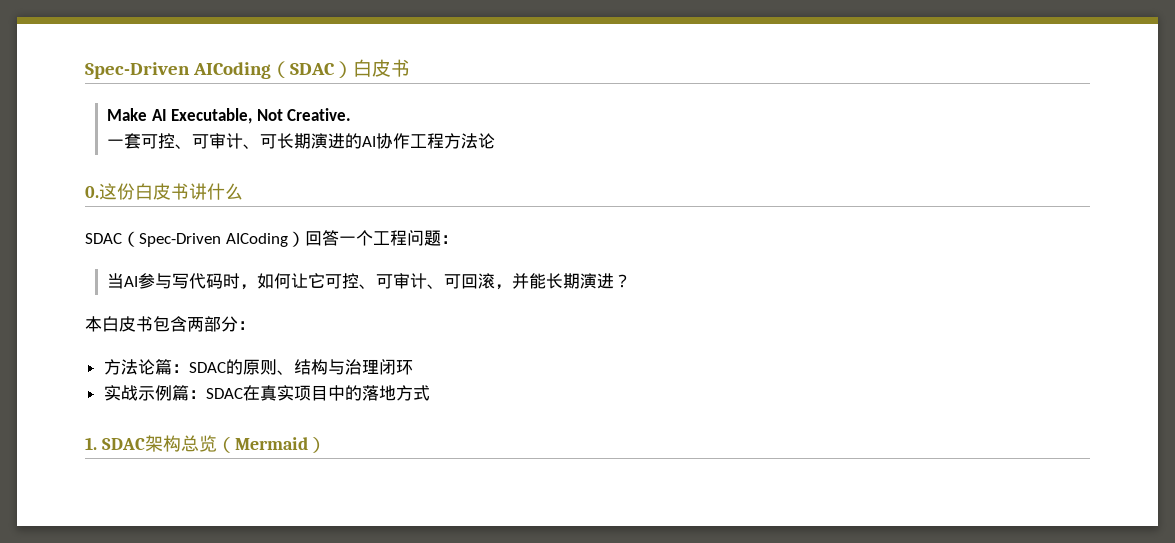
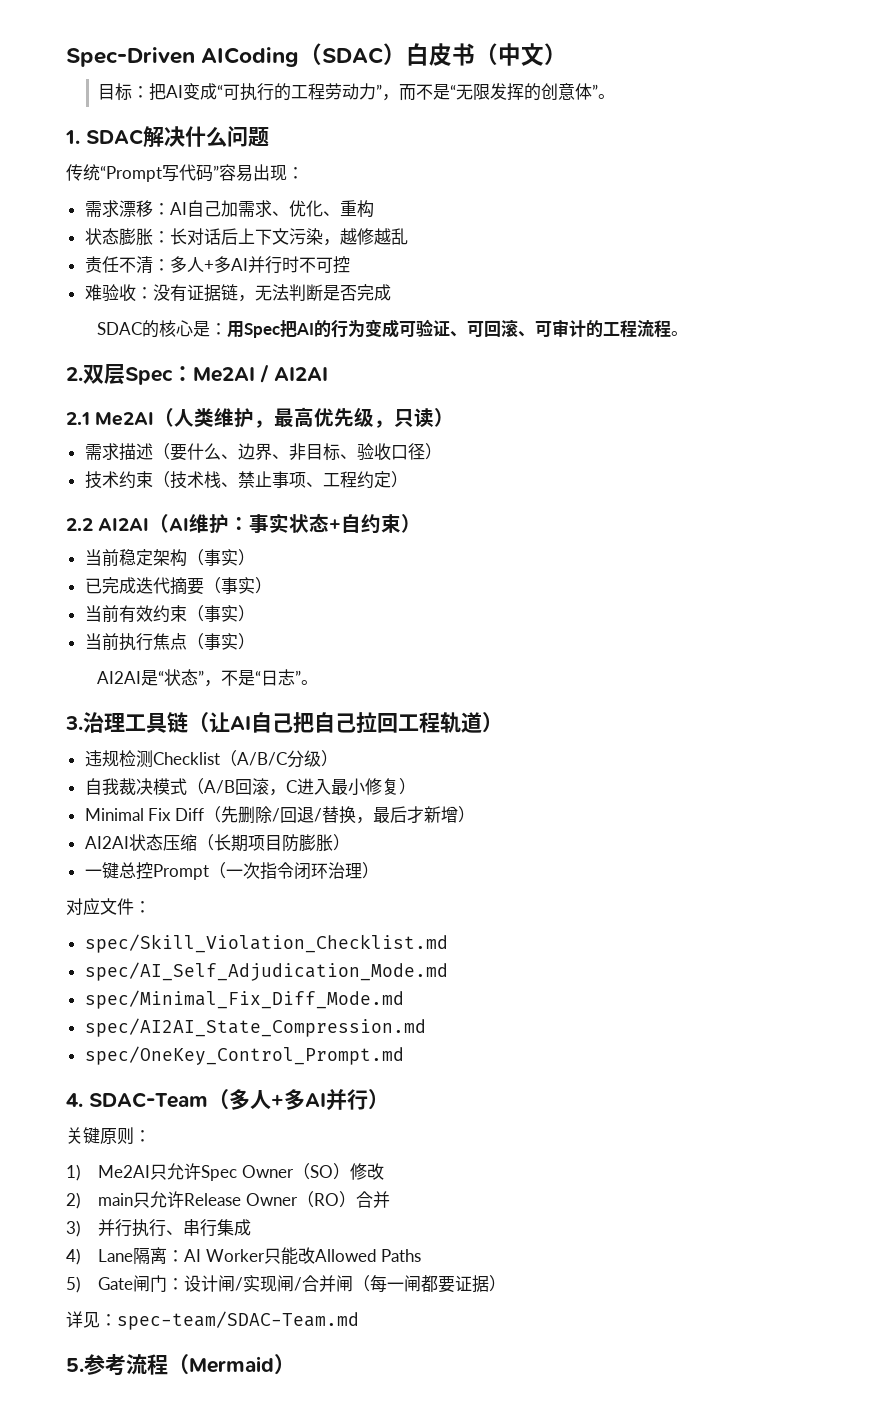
- Spec-Driven AICoding（SDAC）白皮书
- Make AI Executable, Not Creative.
- 一套可控、可审计、可长期演进的AI协作工程方法论
- 0.这份白皮书讲什么
- SDAC（Spec-Driven AICoding）回答一个工程问题：
- 当AI参与写代码时，如何让它可控、可审计、可回滚，并能长期演进？
- 本白皮书包含两部分：
- 方法论篇：SDAC的原则、结构与治理闭环
- 实战示例篇：SDAC在真实项目中的落地方式
- 1. SDAC架构总览（Mermaid）
+ Spec-Driven AICoding（SDAC）白皮书（中文）
+ 目标：把AI变成“可执行的工程劳动力”，而不是“无限发挥的创意体”。
+ 1. SDAC解决什么问题
+ 传统“Prompt写代码”容易出现：
+ 需求漂移：AI自己加需求、优化、重构
+ 状态膨胀：长对话后上下文污染，越修越乱
+ 责任不清：多人+多AI并行时不可控
+ 难验收：没有证据链，无法判断是否完成
+ SDAC的核心是：用Spec把AI的行为变成可验证、可回滚、可审计的工程流程。
+ 2.双层Spec：Me2AI / AI2AI
+ 2.1 Me2AI（人类维护，最高优先级，只读）
+ 需求描述（要什么、边界、非目标、验收口径）
+ 技术约束（技术栈、禁止事项、工程约定）
+ 2.2 AI2AI（AI维护：事实状态+自约束）
+ 当前稳定架构（事实）
+ 已完成迭代摘要（事实）
+ 当前有效约束（事实）
+ 当前执行焦点（事实）
+ AI2AI是“状态”，不是“日志”。
+ 3.治理工具链（让AI自己把自己拉回工程轨道）
+ 违规检测Checklist（A/B/C分级）
+ 自我裁决模式（A/B回滚，C进入最小修复）
+ Minimal Fix Diff（先删除/回退/替换，最后才新增）
+ AI2AI状态压缩（长期项目防膨胀）
+ 一键总控Prompt（一次指令闭环治理）
+ 对应文件：
+ spec/Skill_Violation_Checklist.md
+ spec/AI_Self_Adjudication_Mode.md
+ spec/Minimal_Fix_Diff_Mode.md
+ spec/AI2AI_State_Compression.md
+ spec/OneKey_Control_Prompt.md
+ 4. SDAC-Team（多人+多AI并行）
+ 关键原则：
+ 1) Me2AI只允许Spec Owner（SO）修改
+ 2) main只允许Release Owner（RO）合并
+ 3)并行执行、串行集成
+ 4) Lane隔离：AI Worker只能改Allowed Paths
+ 5) Gate闸门：设计闸/实现闸/合并闸（每一闸都要证据）
+ 详见：spec-team/SDAC-Team.md
+ 5.参考流程（Mermaid）

